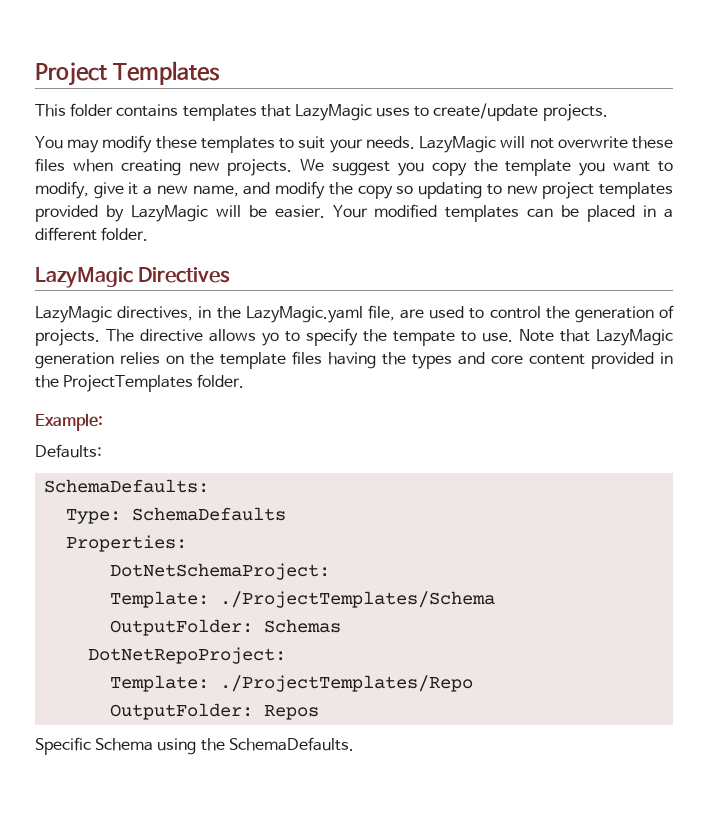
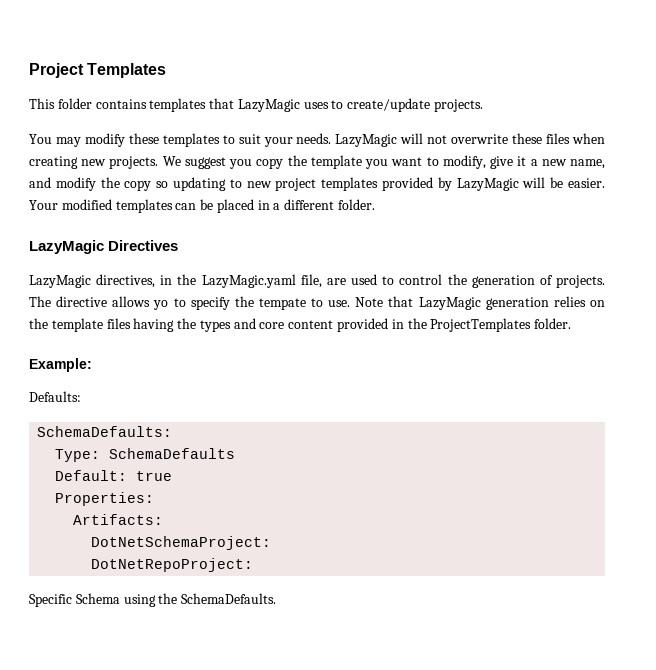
+ Default: true
+ Artifacts:
- Template: ./ProjectTemplates/Schema
- OutputFolder: Schemas
  DotNetRepoProject:
- Template: ./ProjectTemplates/Repo
- OutputFolder: Repos

